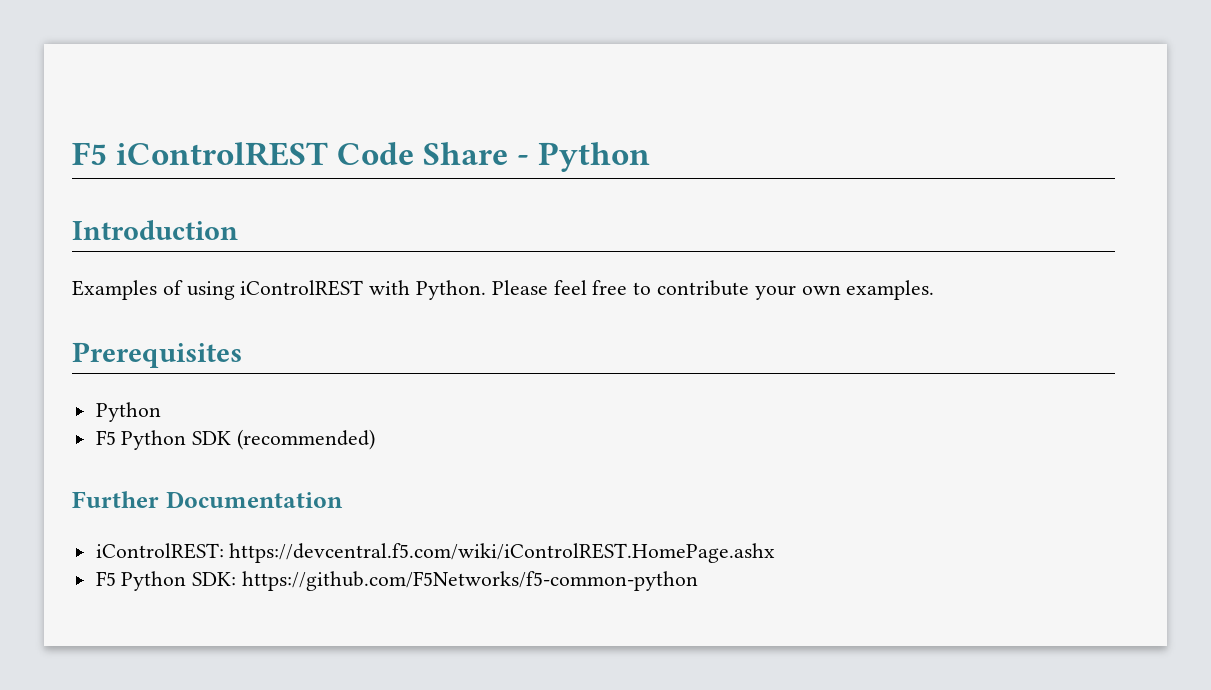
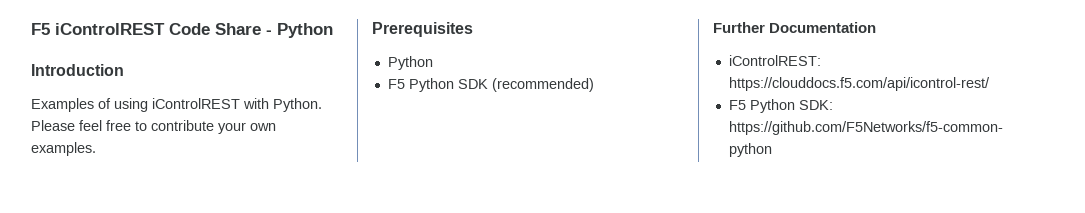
- iControlREST: https://devcentral.f5.com/wiki/iControlREST.HomePage.ashx
+ iControlREST: https://clouddocs.f5.com/api/icontrol-rest/

